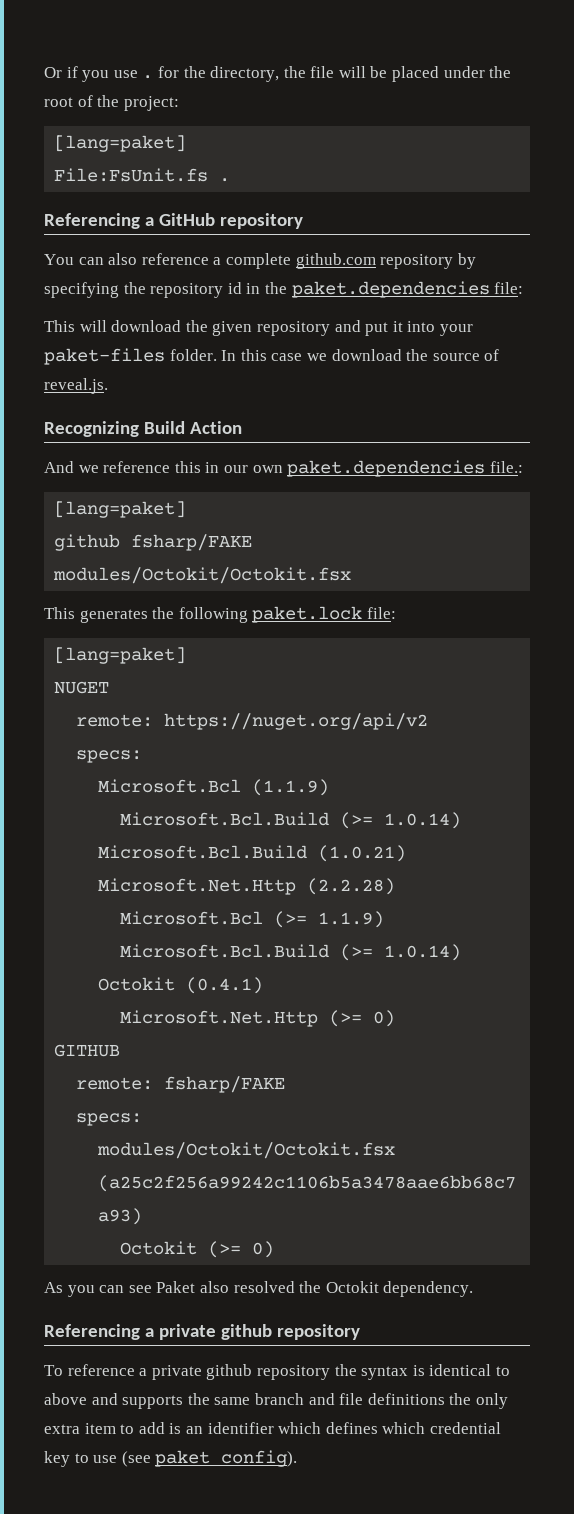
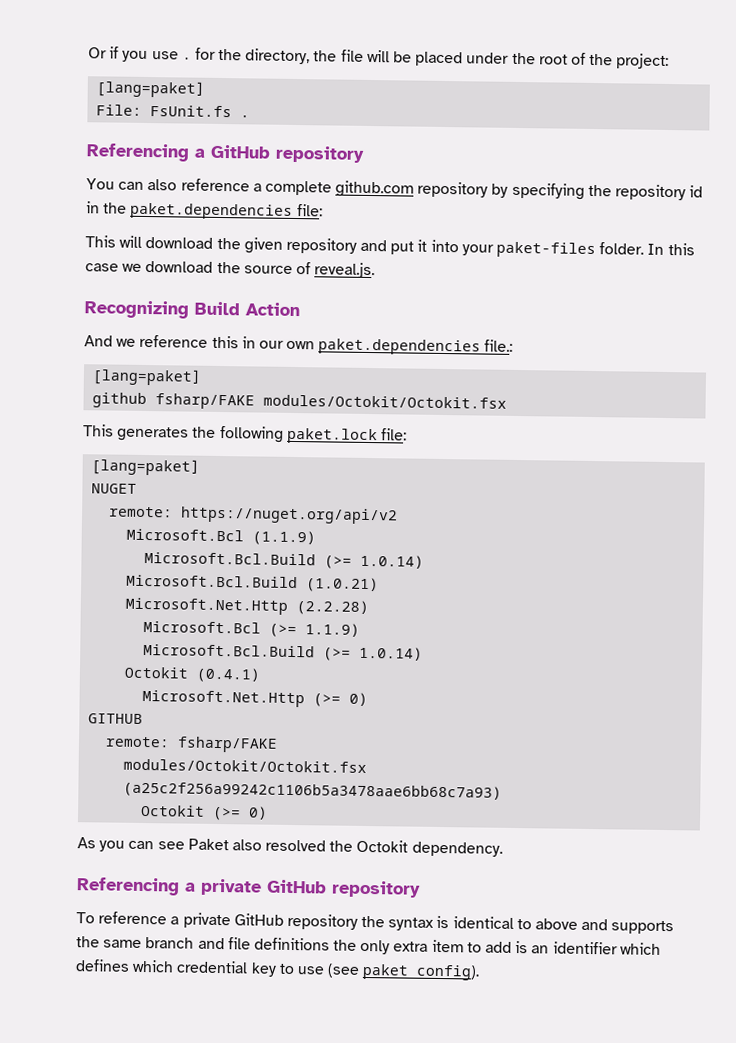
- File:FsUnit.fs .
+ File: FsUnit.fs .
  remote: https://nuget.org/api/v2
- specs:
  remote: fsharp/FAKE
- specs:
- Referencing a private github repository
+ Referencing a private GitHub repository
- To reference a private github repository the syntax is identical to above and supports the same branch and file definitions the only extra item to add is an identifier which defines which credential key to use (see paket config).
+ To reference a private GitHub repository the syntax is identical to above and supports the same branch and file definitions the only extra item to add is an identifier which defines which credential key to use (see paket config).

